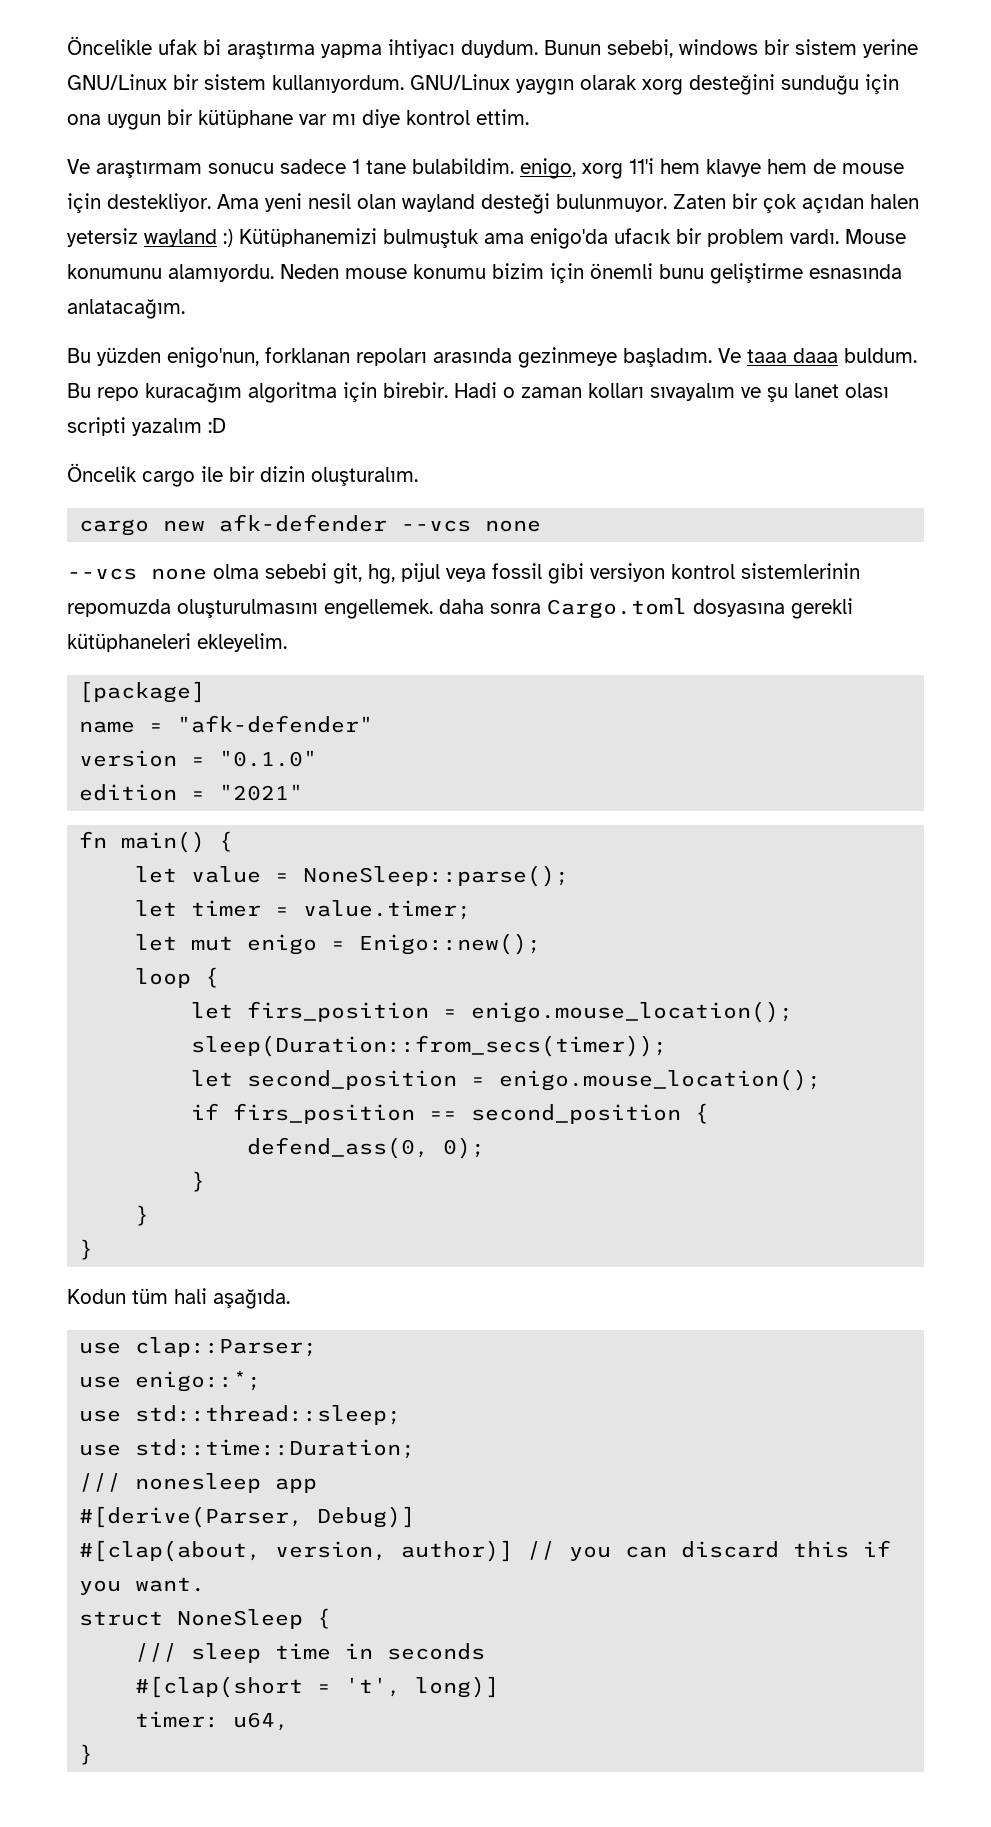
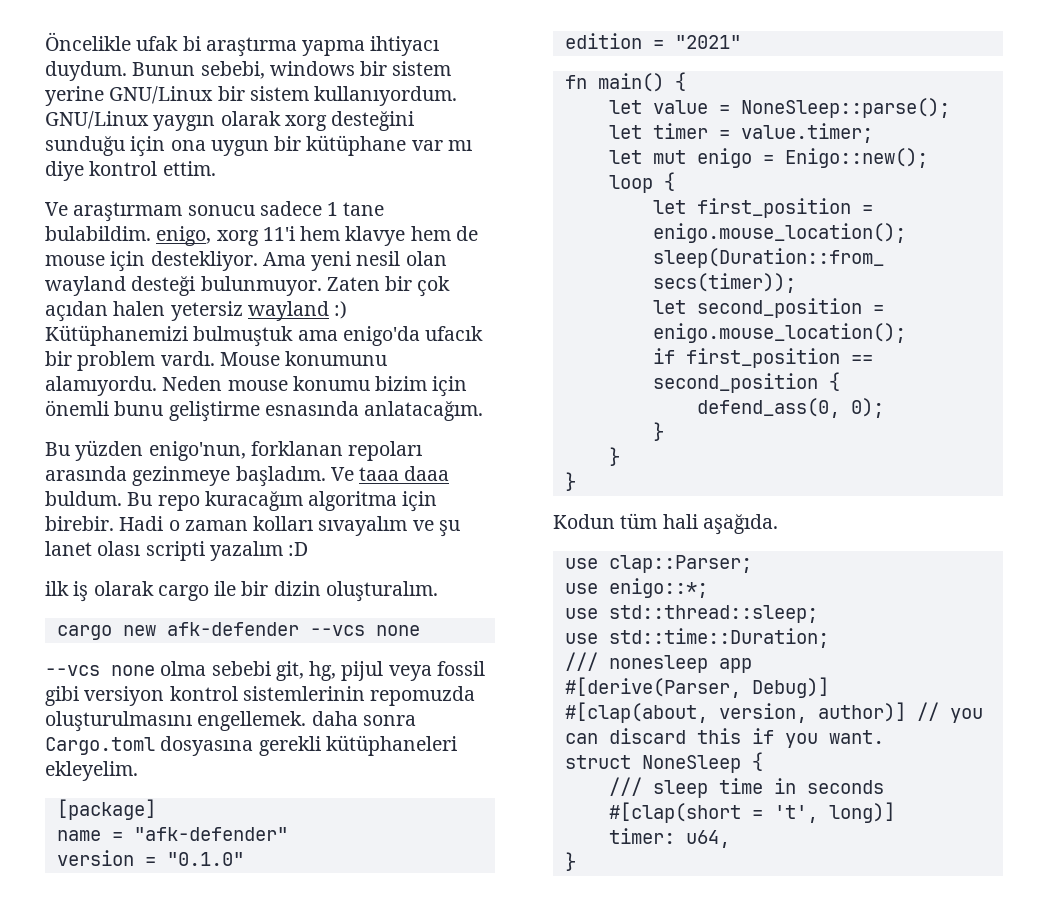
- Öncelik cargo ile bir dizin oluşturalım.
+ ilk iş olarak cargo ile bir dizin oluşturalım.
- let firs_position = enigo.mouse_location();
+ let first_position = enigo.mouse_location();
- if firs_position == second_position {
+ if first_position == second_position {

